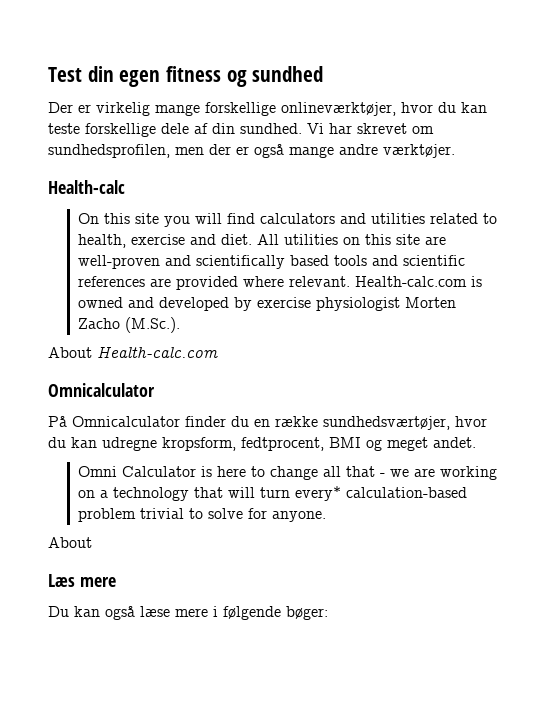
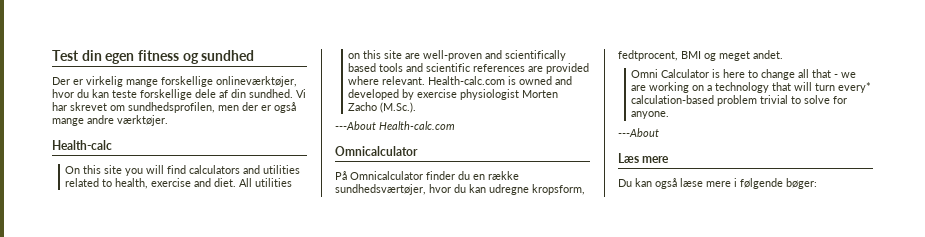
- About Health-calc.com
+ ---About Health-calc.com
  Omni Calculator is here to change all that - we are working on a technology that will turn every* calculation-based problem trivial to solve for anyone.
- About
+ ---About

